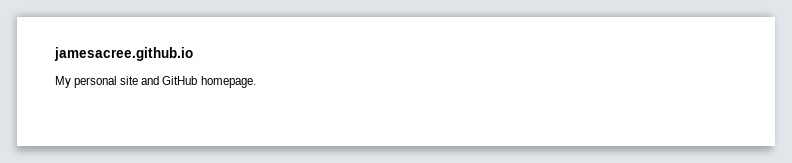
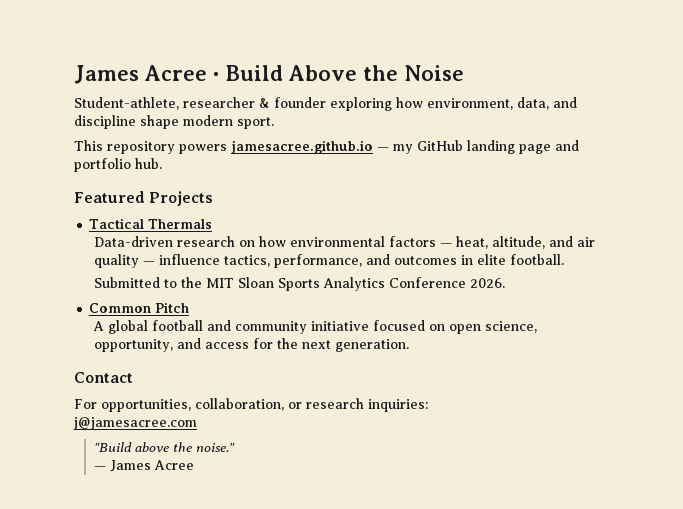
- jamesacree.github.io
- My personal site and GitHub homepage.
+ James Acree · Build Above the Noise
+ Student-athlete, researcher & founder exploring how environment, data, and discipline shape modern sport.
+ This repository powers jamesacree.github.io — my GitHub landing page and portfolio hub.
+ Featured Projects
+ Tactical Thermals
+ Data-driven research on how environmental factors — heat, altitude, and air quality — influence tactics, performance, and outcomes in elite football.
+ Submitted to the MIT Sloan Sports Analytics Conference 2026.
+ Common Pitch
+ A global football and community initiative focused on open science, opportunity, and access for the next generation.
+ Contact
+ For opportunities, collaboration, or research inquiries:
+ j@jamesacree.com
+ "Build above the noise."
+ — James Acree

